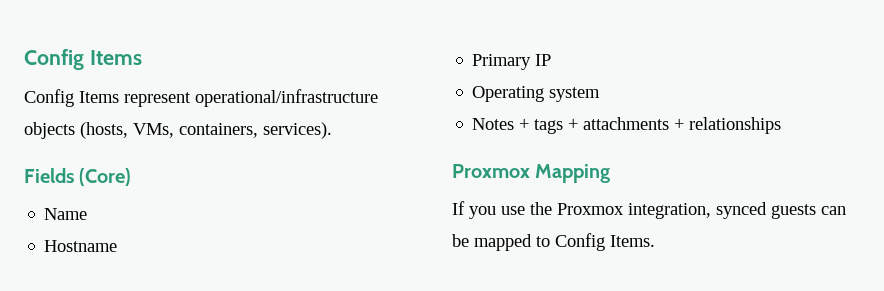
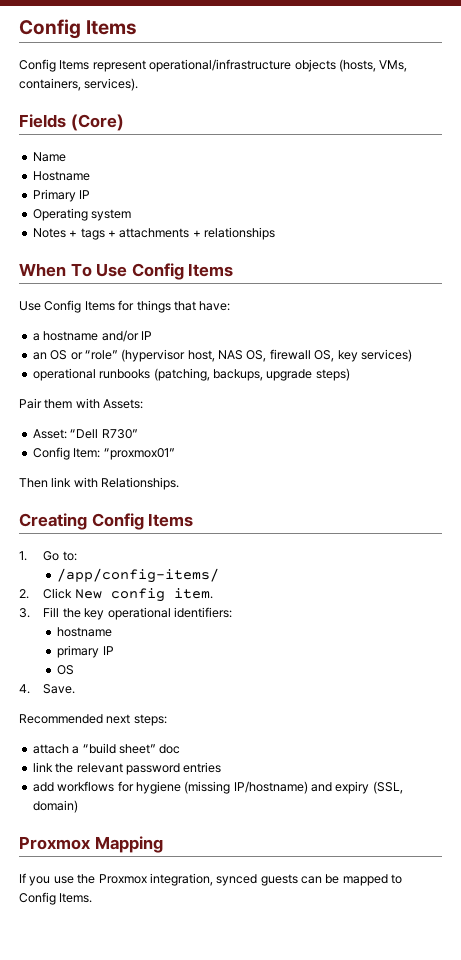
+ When To Use Config Items
+ Use Config Items for things that have:
+ a hostname and/or IP
+ an OS or “role” (hypervisor host, NAS OS, firewall OS, key services)
+ operational runbooks (patching, backups, upgrade steps)
+ Pair them with Assets:
+ Asset: “Dell R730”
+ Config Item: “proxmox01”
+ Then link with Relationships.
+ Creating Config Items
+ 1. Go to:
+ /app/config-items/
+ 2. Click New config item.
+ 3. Fill the key operational identifiers:
+ hostname
+ primary IP
+ OS
+ 4. Save.
+ Recommended next steps:
+ attach a “build sheet” doc
+ link the relevant password entries
+ add workflows for hygiene (missing IP/hostname) and expiry (SSL, domain)

